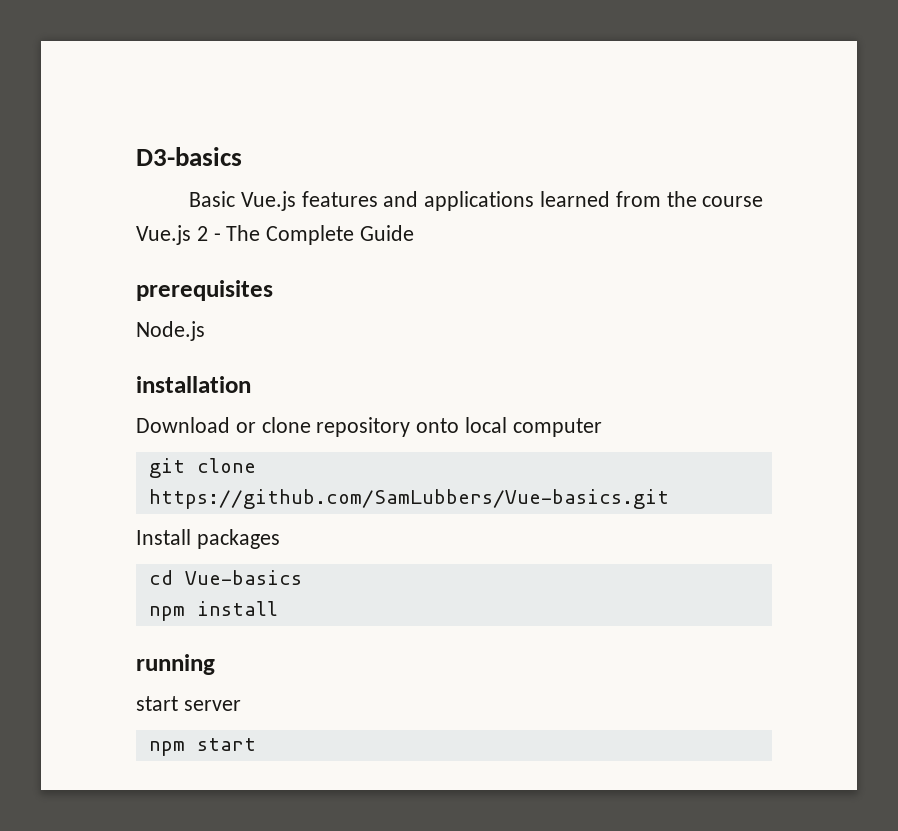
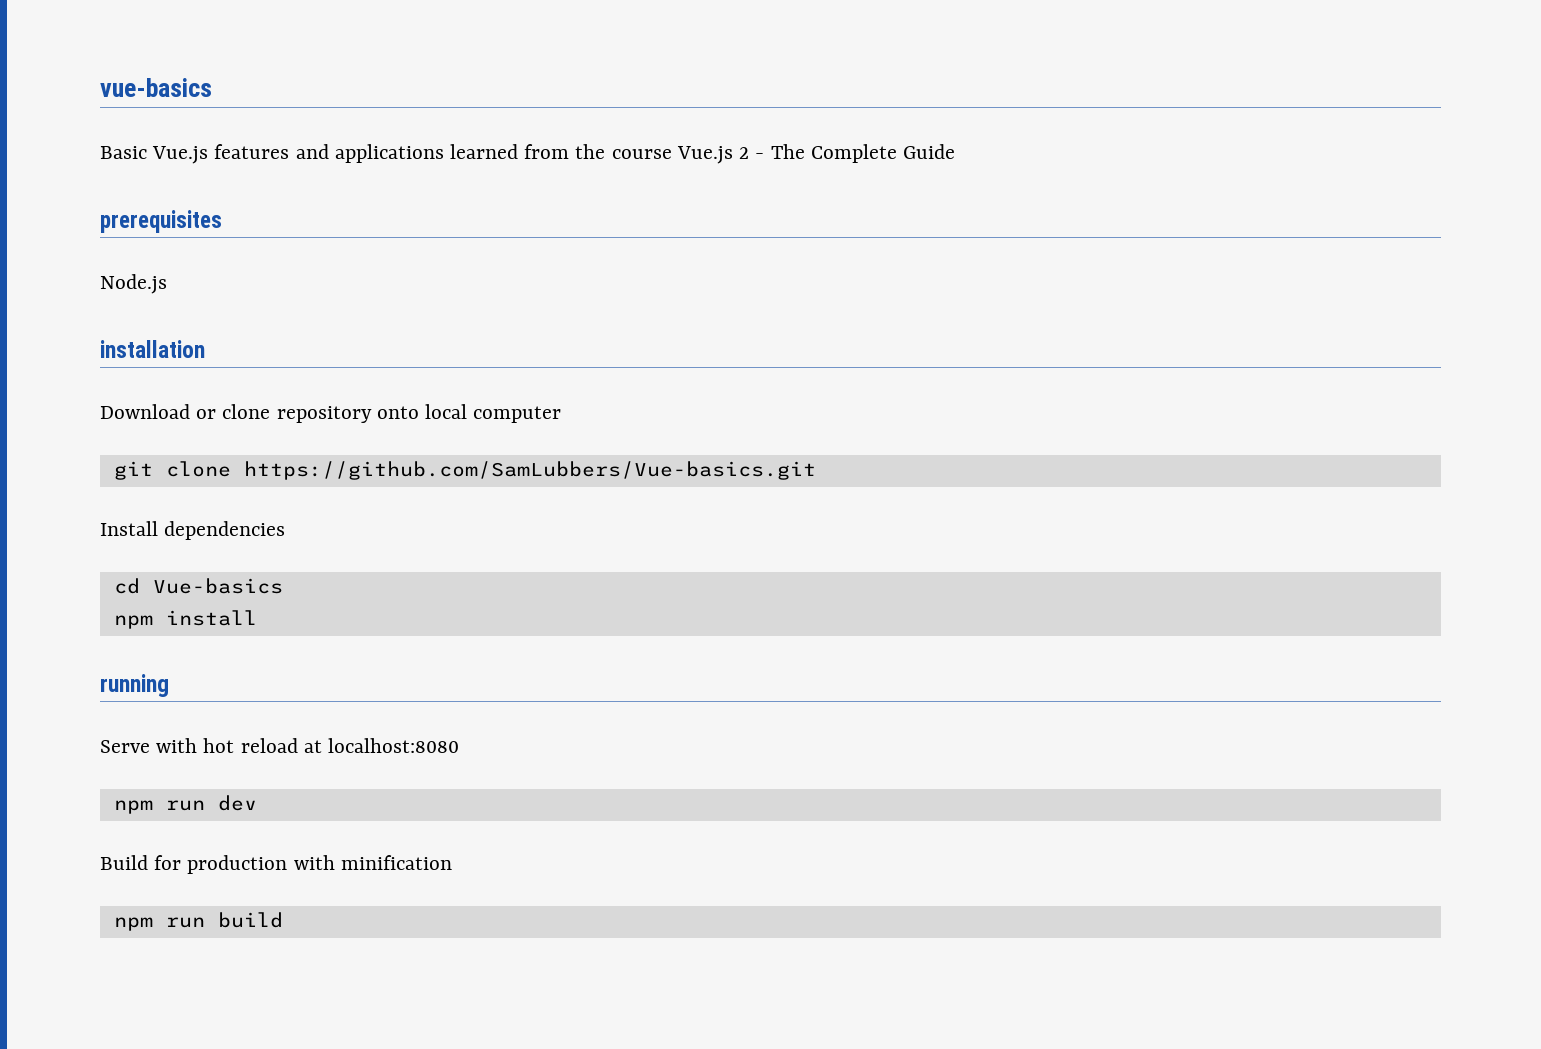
- D3-basics
+ vue-basics
- Install packages
+ Install dependencies
- start server
- npm start
+ Serve with hot reload at localhost:8080
+ npm run dev
+ Build for production with minification
+ npm run build

